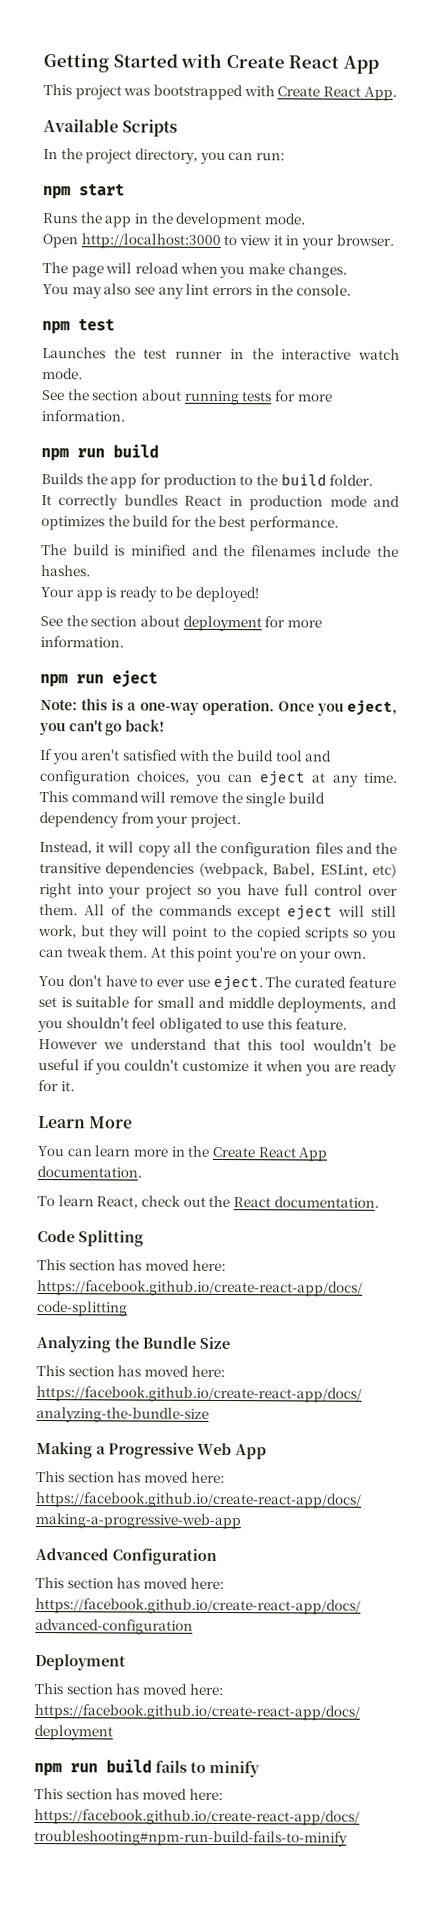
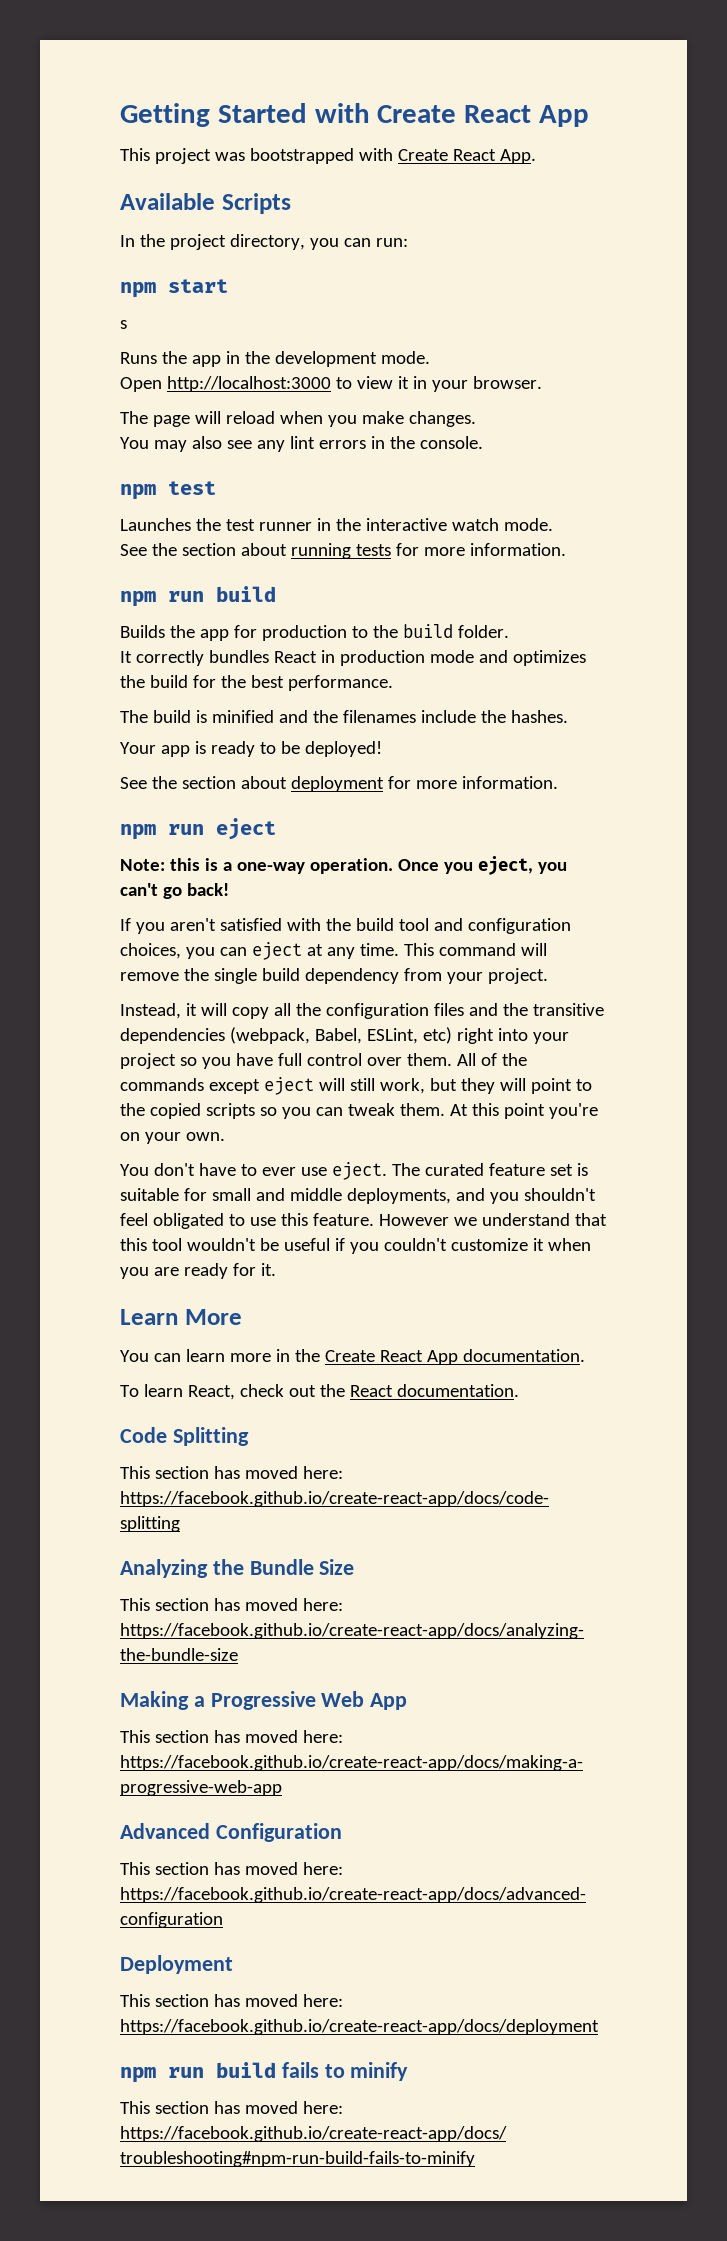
+ s

